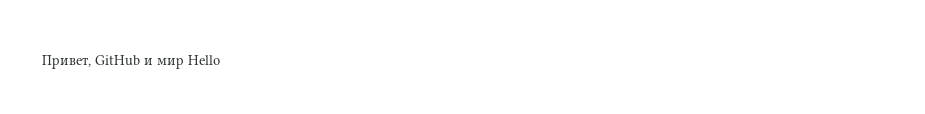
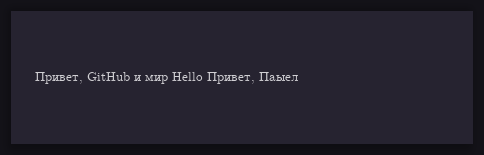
- Привет, GitHub и мир Hello
+ Привет, GitHub и мир Hello Привет, Паыел

